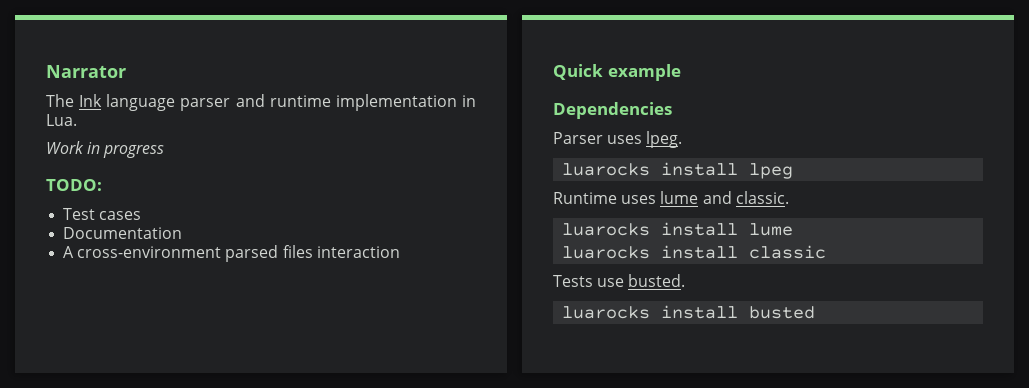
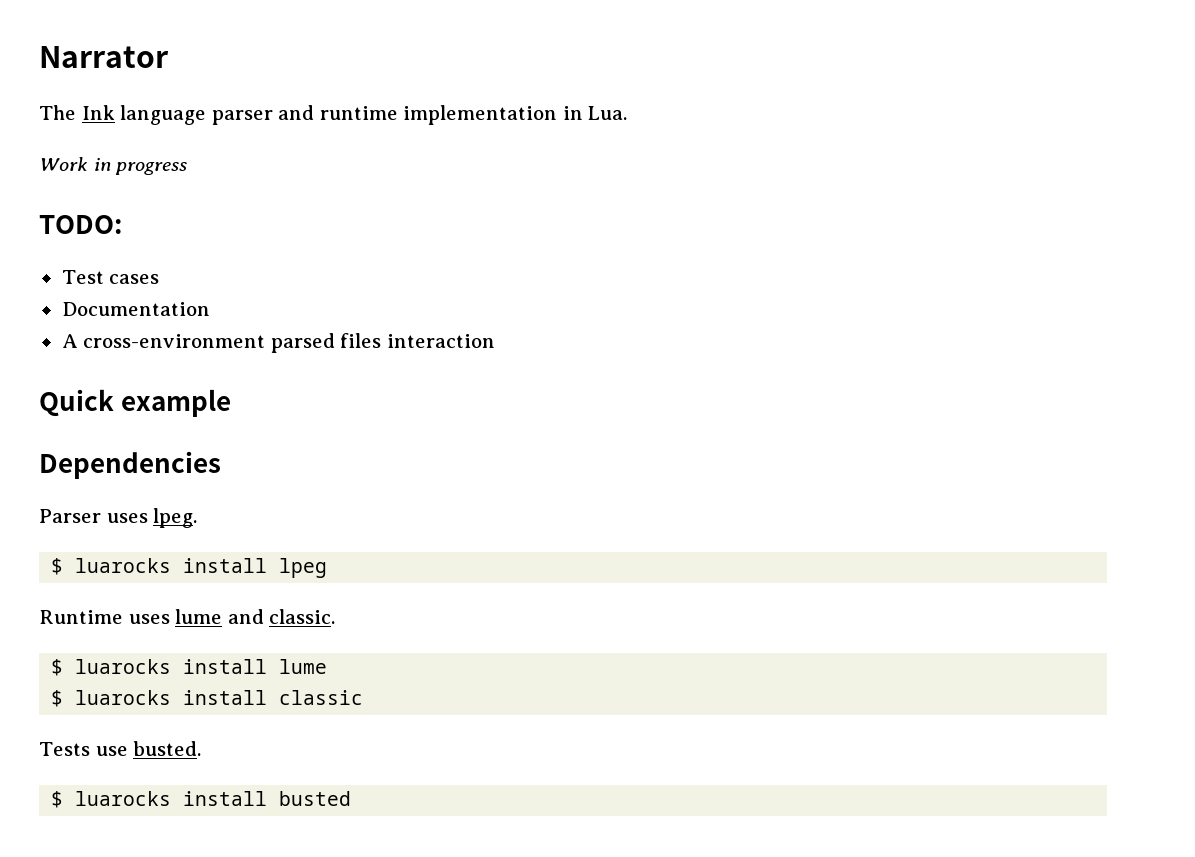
- luarocks install lpeg
+ $ luarocks install lpeg
- luarocks install lume
+ $ luarocks install lume
- luarocks install classic
+ $ luarocks install classic
- luarocks install busted
+ $ luarocks install busted

